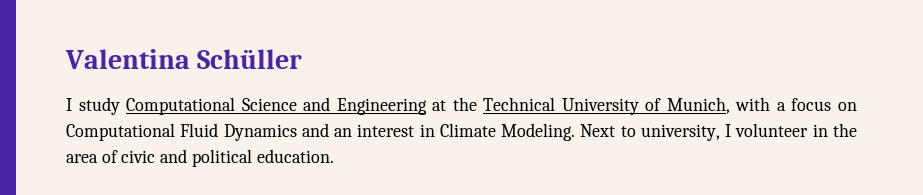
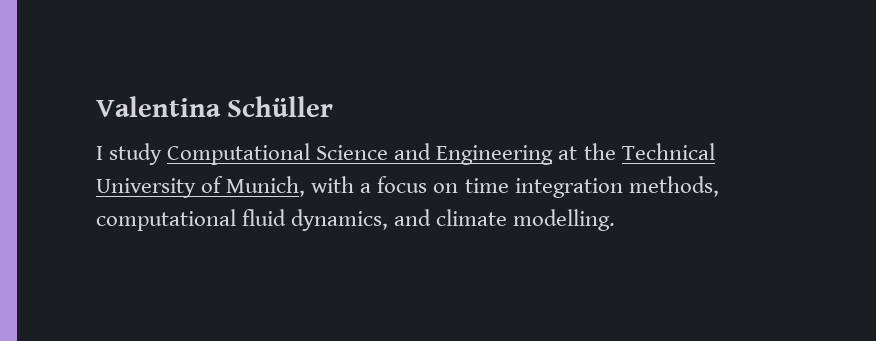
- I study Computational Science and Engineering at the Technical University of Munich, with a focus on Computational Fluid Dynamics and an interest in Climate Modeling. Next to university, I volunteer in the area of civic and political education.
+ I study Computational Science and Engineering at the Technical University of Munich, with a focus on time integration methods, computational fluid dynamics, and climate modelling.

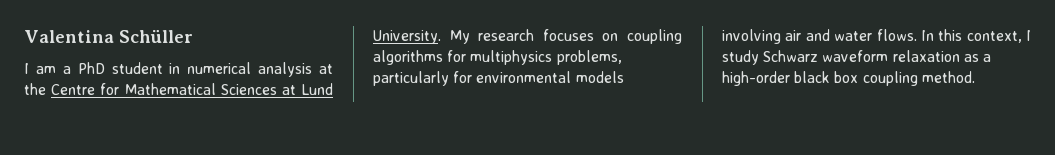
- I study Computational Science and Engineering at the Technical University of Munich, with a focus on time integration methods, computational fluid dynamics, and climate modelling.
+ I am a PhD student in numerical analysis at the Centre for Mathematical Sciences at Lund University. My research focuses on coupling algorithms for multiphysics problems, particularly for environmental models involving air and water flows. In this context, I study Schwarz waveform relaxation as a high-order black box coupling method.

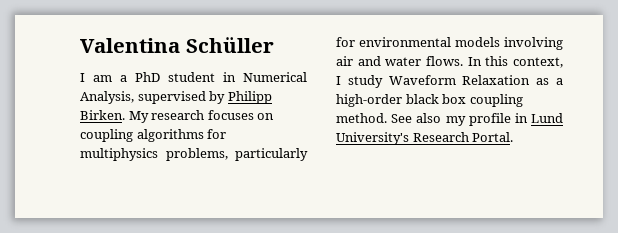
- I am a PhD student in numerical analysis at the Centre for Mathematical Sciences at Lund University.
+ I am a PhD student in Numerical Analysis, supervised by Philipp Birken.
- In this context, I study Schwarz waveform relaxation as a high-order black box coupling method.
+ In this context, I study Waveform Relaxation as a high-order black box coupling method.
+ See also my profile in Lund University's Research Portal.

